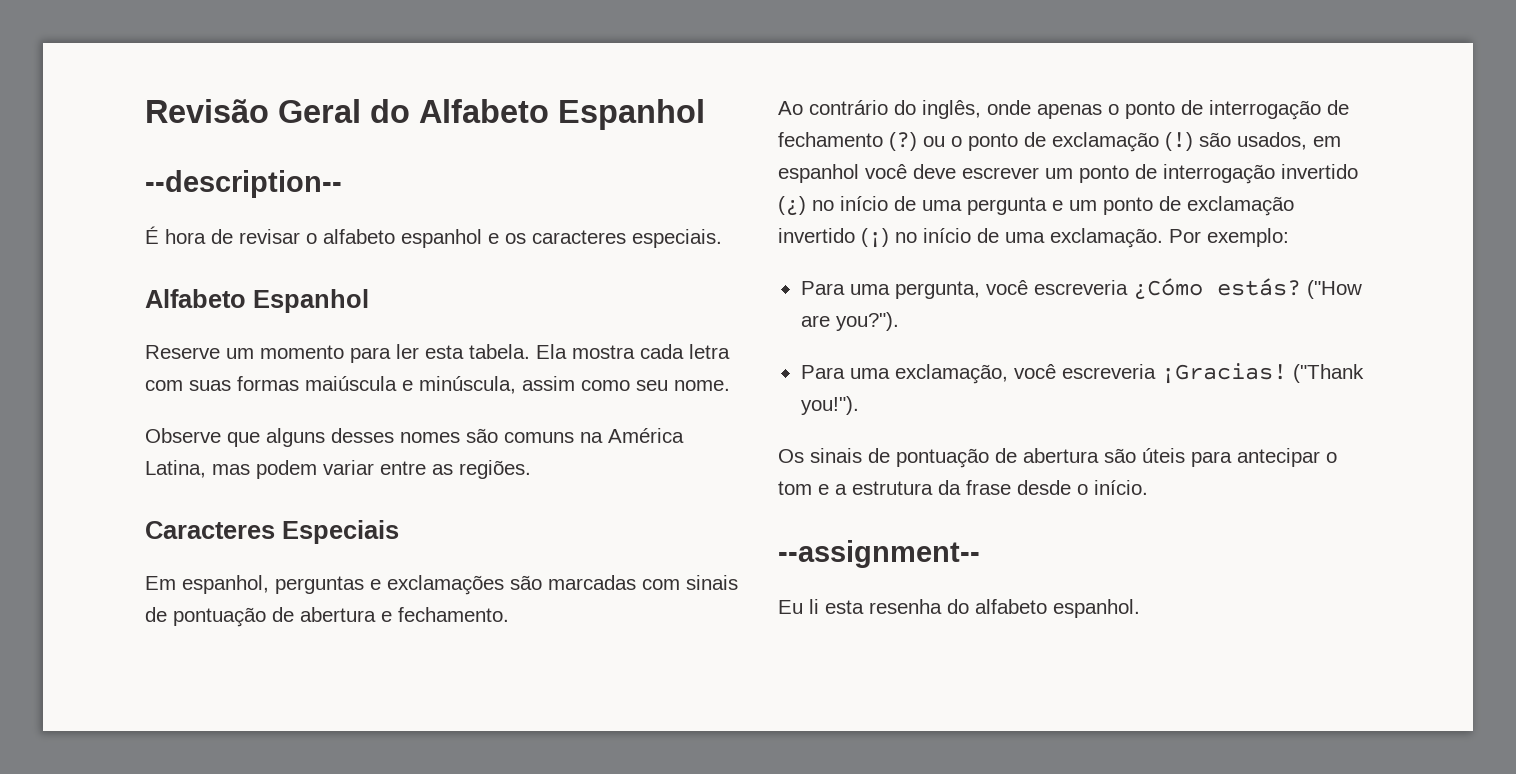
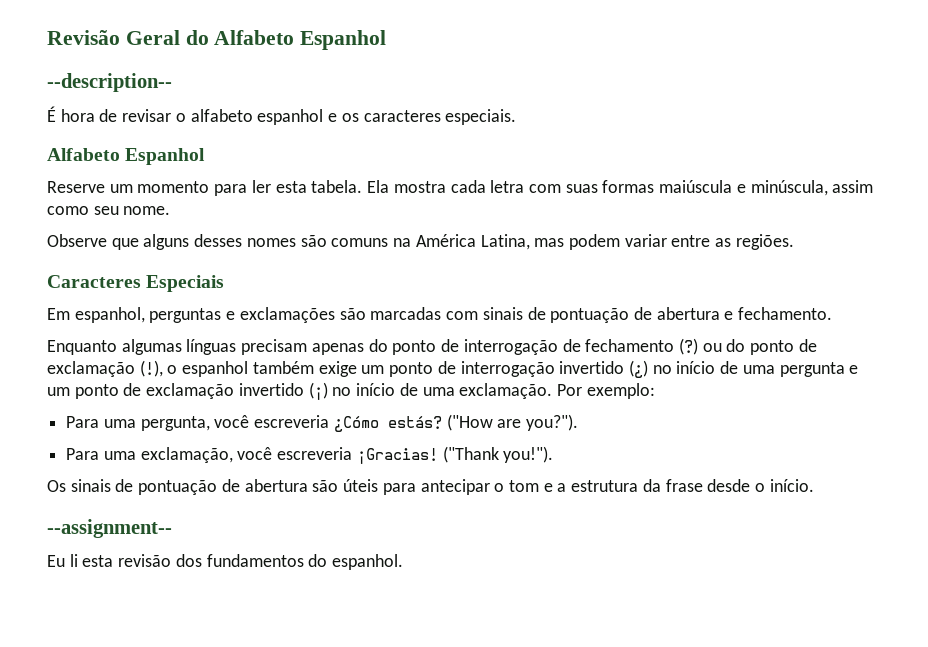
- Ao contrário do inglês, onde apenas o ponto de interrogação de fechamento (?) ou o ponto de exclamação (!) são usados, em espanhol você deve escrever um ponto de interrogação invertido (¿) no início de uma pergunta e um ponto de exclamação invertido (¡) no início de uma exclamação.
+ Enquanto algumas línguas precisam apenas do ponto de interrogação de fechamento (?) ou do ponto de exclamação (!), o espanhol também exige um ponto de interrogação invertido (¿) no início de uma pergunta e um ponto de exclamação invertido (¡) no início de uma exclamação.
- Eu li esta resenha do alfabeto espanhol.
+ Eu li esta revisão dos fundamentos do espanhol.

